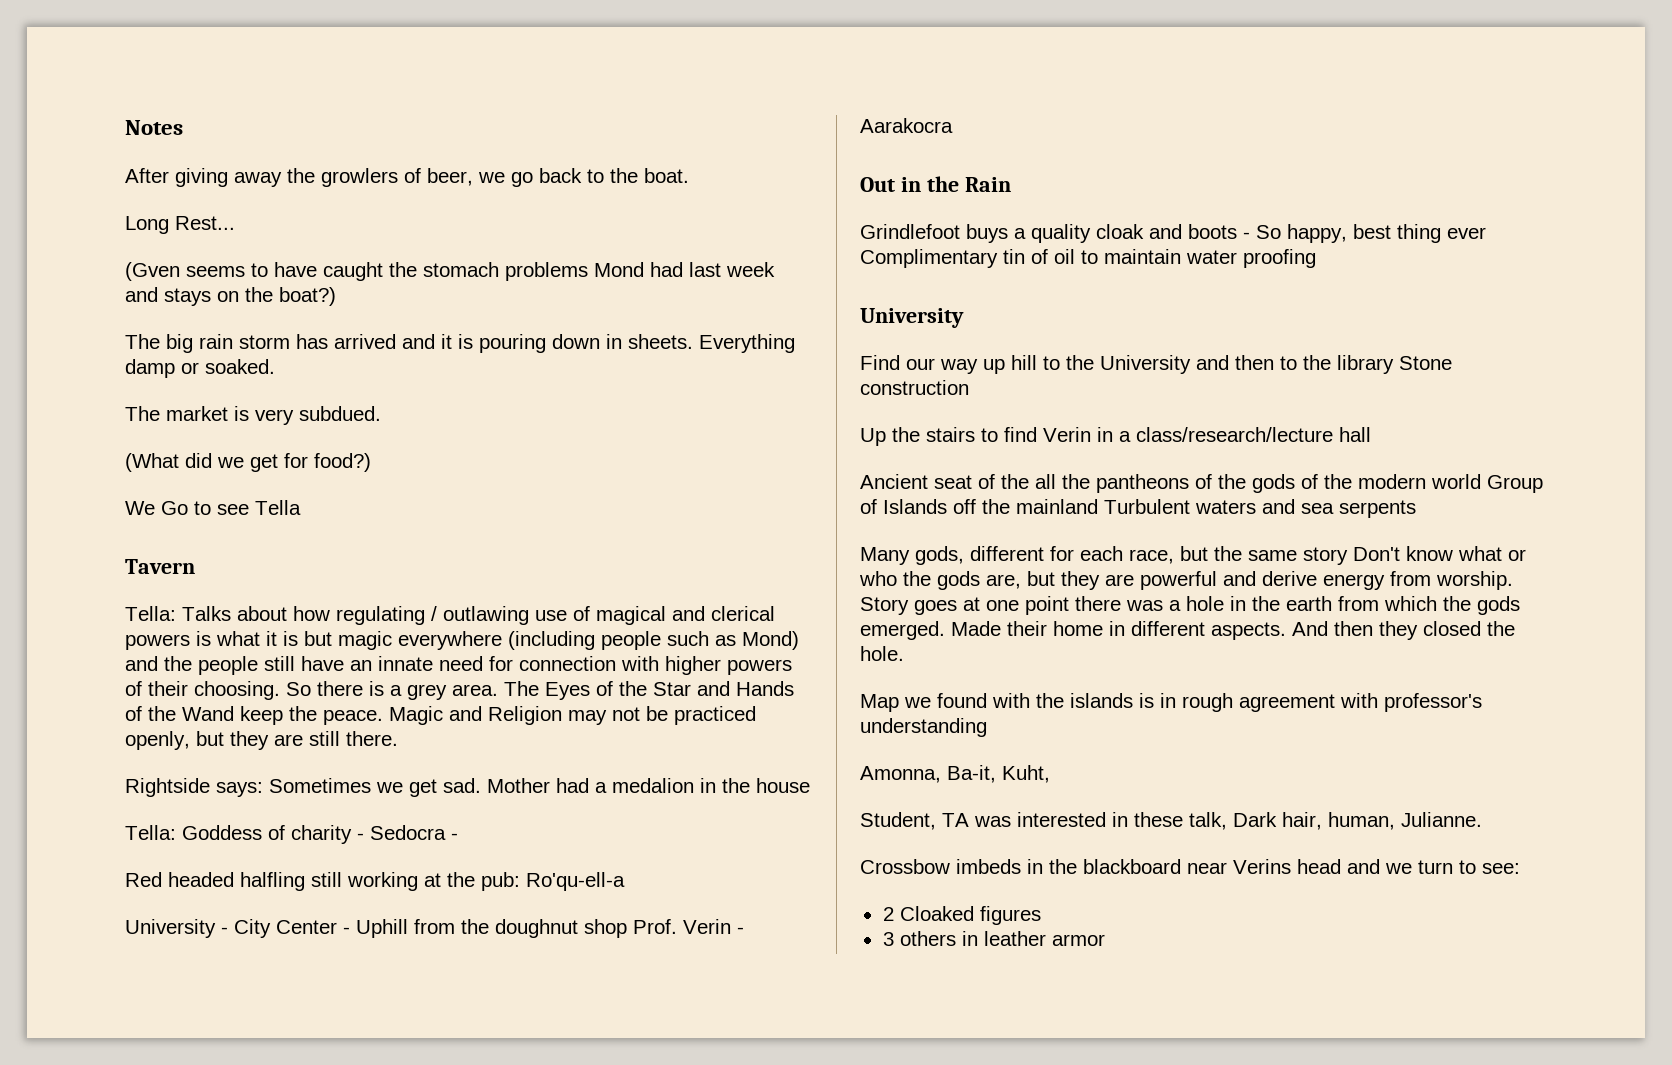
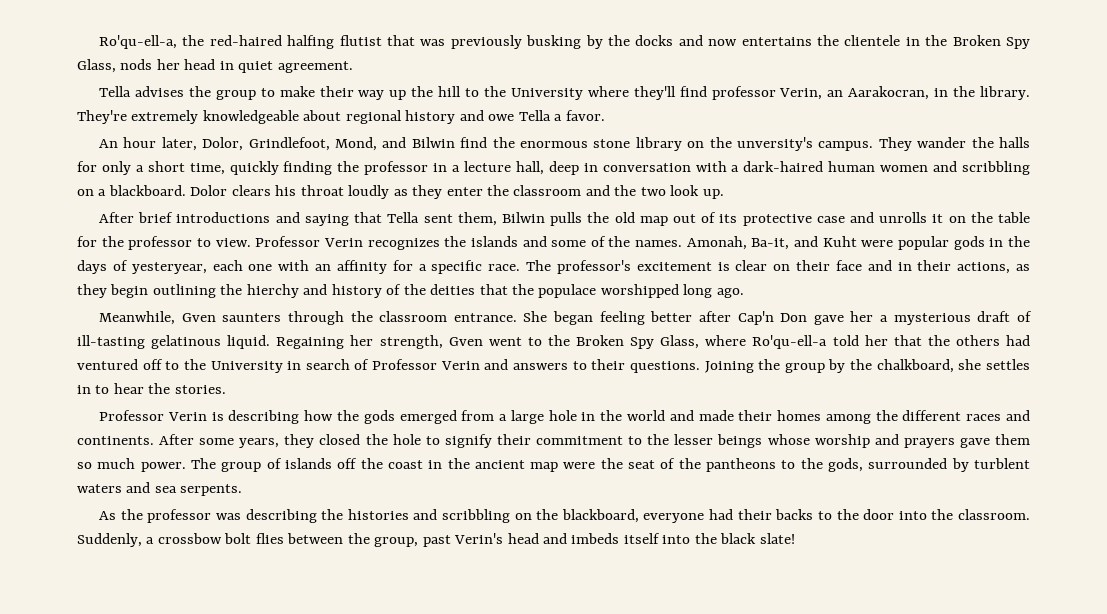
- Notes
- After giving away the growlers of beer, we go back to the boat.
- Long Rest...
- (Gven seems to have caught the stomach problems Mond had last week and stays on the boat?)
- The big rain storm has arrived and it is pouring down in sheets. Everything damp or soaked.
- The market is very subdued.
- (What did we get for food?)
- We Go to see Tella
- Tavern
- Tella: Talks about how regulating / outlawing use of magical and clerical powers is what it is but magic everywhere (including people such as Mond) and the people still have an innate need for connection with higher powers of their choosing. So there is a grey area. The Eyes of the Star and Hands of the Wand keep the peace. Magic and Religion may not be practiced openly, but they are still there.
- Rightside says: Sometimes we get sad. Mother had a medalion in the house
- Tella: Goddess of charity - Sedocra -
- Red headed halfling still working at the pub: Ro'qu-ell-a
- University - City Center - Uphill from the doughnut shop Prof. Verin - Aarakocra
- Out in the Rain
- Grindlefoot buys a quality cloak and boots - So happy, best thing ever Complimentary tin of oil to maintain water proofing
- University
- Find our way up hill to the University and then to the library Stone construction
- Up the stairs to find Verin in a class/research/lecture hall
- Ancient seat of the all the pantheons of the gods of the modern world Group of Islands off the mainland Turbulent waters and sea serpents
- Many gods, different for each race, but the same story Don't know what or who the gods are, but they are powerful and derive energy from worship. Story goes at one point there was a hole in the earth from which the gods emerged. Made their home in different aspects. And then they closed the hole.
- Map we found with the islands is in rough agreement with professor's understanding
- Amonna, Ba-it, Kuht,
- Student, TA was interested in these talk, Dark hair, human, Julianne.
- Crossbow imbeds in the blackboard near Verins head and we turn to see:
- 2 Cloaked figures
- 3 others in leather armor
+ Ro'qu-ell-a, the red-haired halfing flutist that was previously busking by the docks and now entertains the clientele in the Broken Spy Glass, nods her head in quiet agreement.
+ Tella advises the group to make their way up the hill to the University where they'll find professor Verin, an Aarakocran, in the library. They're extremely knowledgeable about regional history and owe Tella a favor.
+ An hour later, Dolor, Grindlefoot, Mond, and Bilwin find the enormous stone library on the unversity's campus. They wander the halls for only a short time, quickly finding the professor in a lecture hall, deep in conversation with a dark-haired human women and scribbling on a blackboard. Dolor clears his throat loudly as they enter the classroom and the two look up.
+ After brief introductions and saying that Tella sent them, Bilwin pulls the old map out of its protective case and unrolls it on the table for the professor to view. Professor Verin recognizes the islands and some of the names. Amonah, Ba-it, and Kuht were popular gods in the days of yesteryear, each one with an affinity for a specific race. The professor's excitement is clear on their face and in their actions, as they begin outlining the hierchy and history of the deities that the populace worshipped long ago.
+ Meanwhile, Gven saunters through the classroom entrance. She began feeling better after Cap'n Don gave her a mysterious draft of ill-tasting gelatinous liquid. Regaining her strength, Gven went to the Broken Spy Glass, where Ro'qu-ell-a told her that the others had ventured off to the University in search of Professor Verin and answers to their questions. Joining the group by the chalkboard, she settles in to hear the stories.
+ Professor Verin is describing how the gods emerged from a large hole in the world and made their homes among the different races and continents. After some years, they closed the hole to signify their commitment to the lesser beings whose worship and prayers gave them so much power. The group of islands off the coast in the ancient map were the seat of the pantheons to the gods, surrounded by turblent waters and sea serpents.
+ As the professor was describing the histories and scribbling on the blackboard, everyone had their backs to the door into the classroom. Suddenly, a crossbow bolt flies between the group, past Verin's head and imbeds itself into the black slate!

